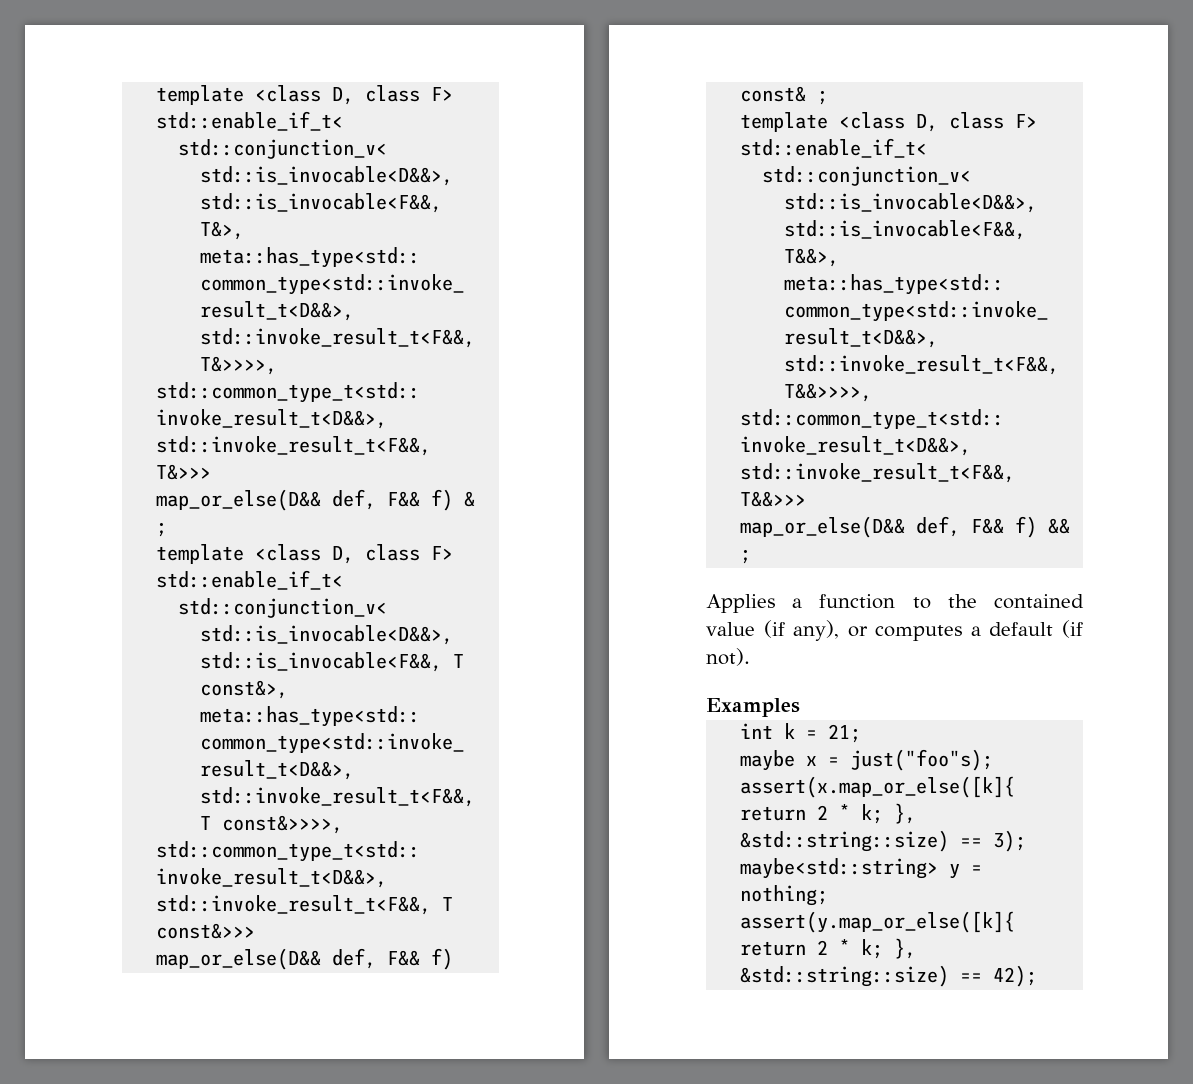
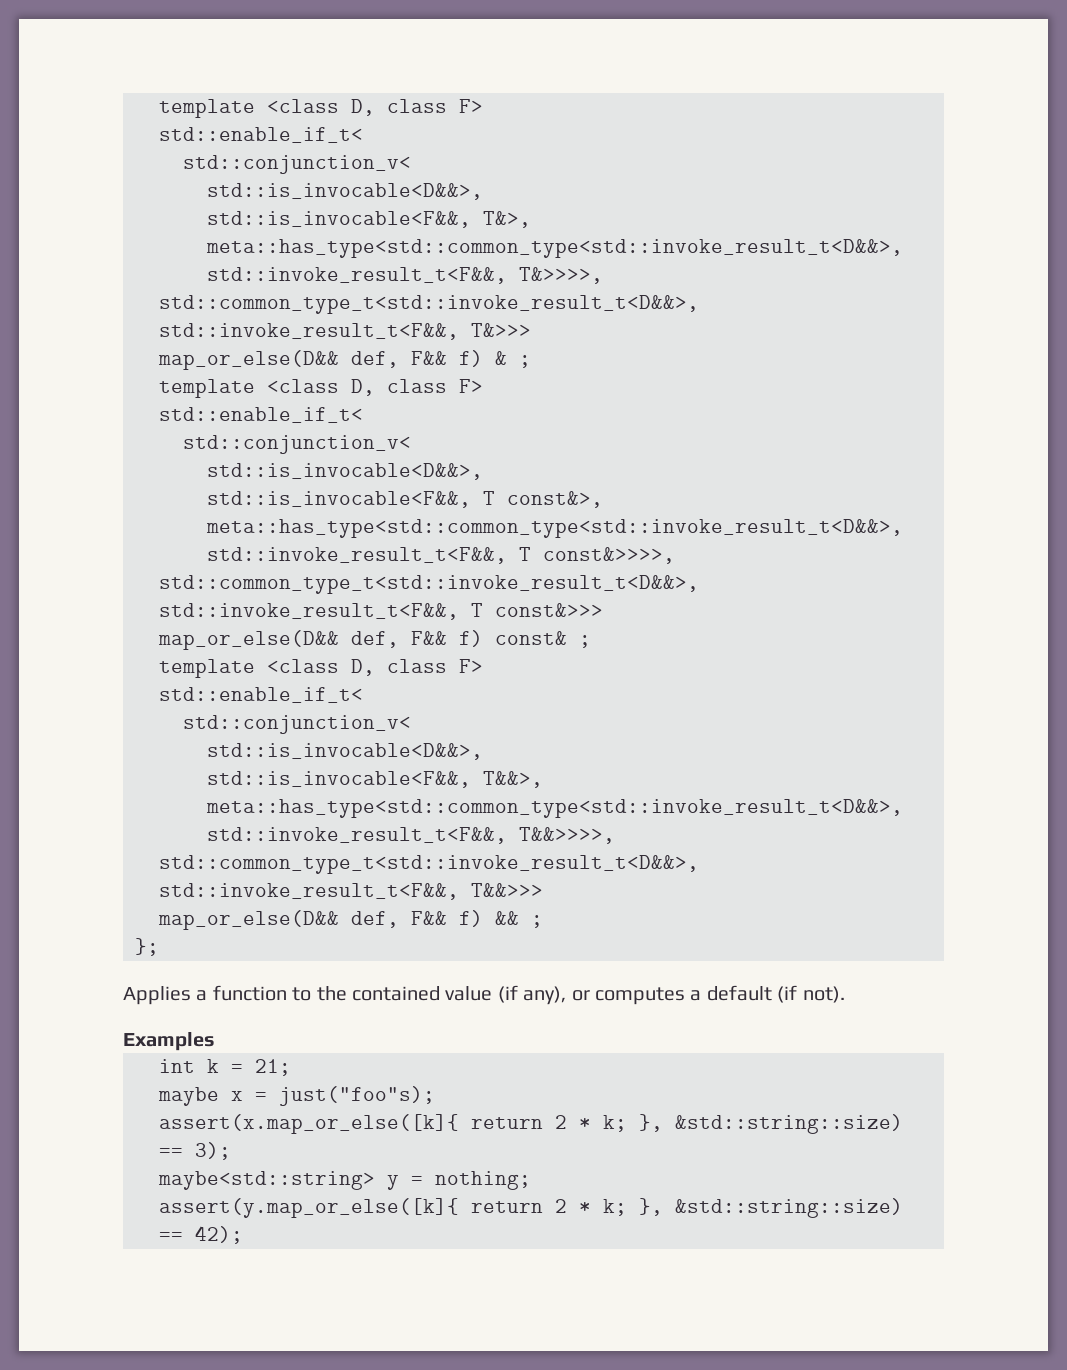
+ };

